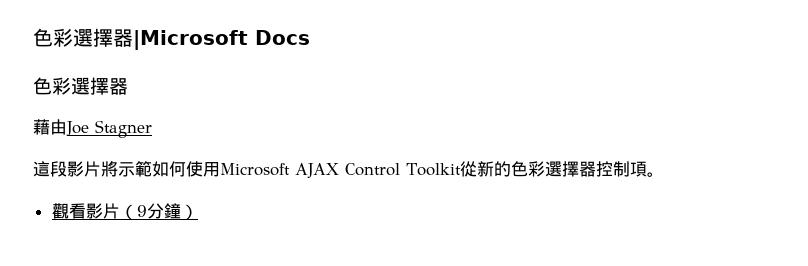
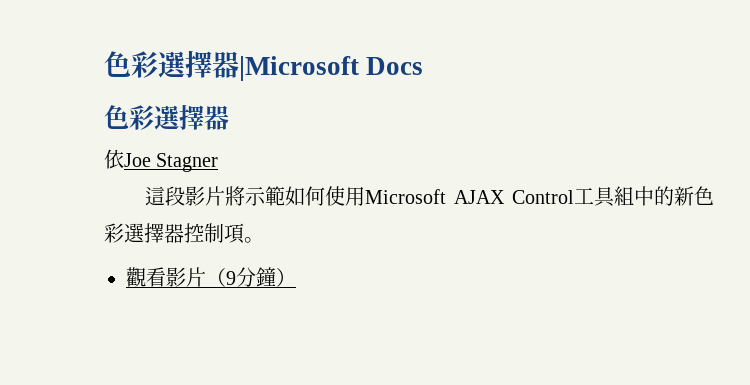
- 藉由Joe Stagner
+ 依Joe Stagner
- 這段影片將示範如何使用Microsoft AJAX Control Toolkit從新的色彩選擇器控制項。
+ 這段影片將示範如何使用Microsoft AJAX Control工具組中的新色彩選擇器控制項。

